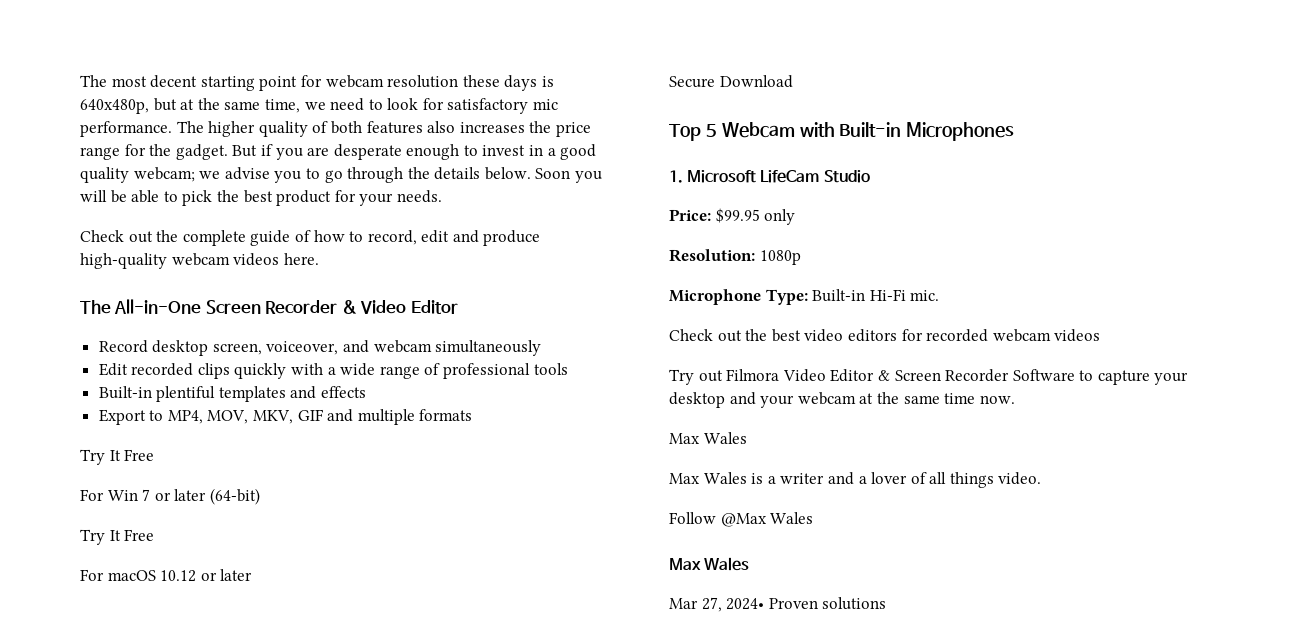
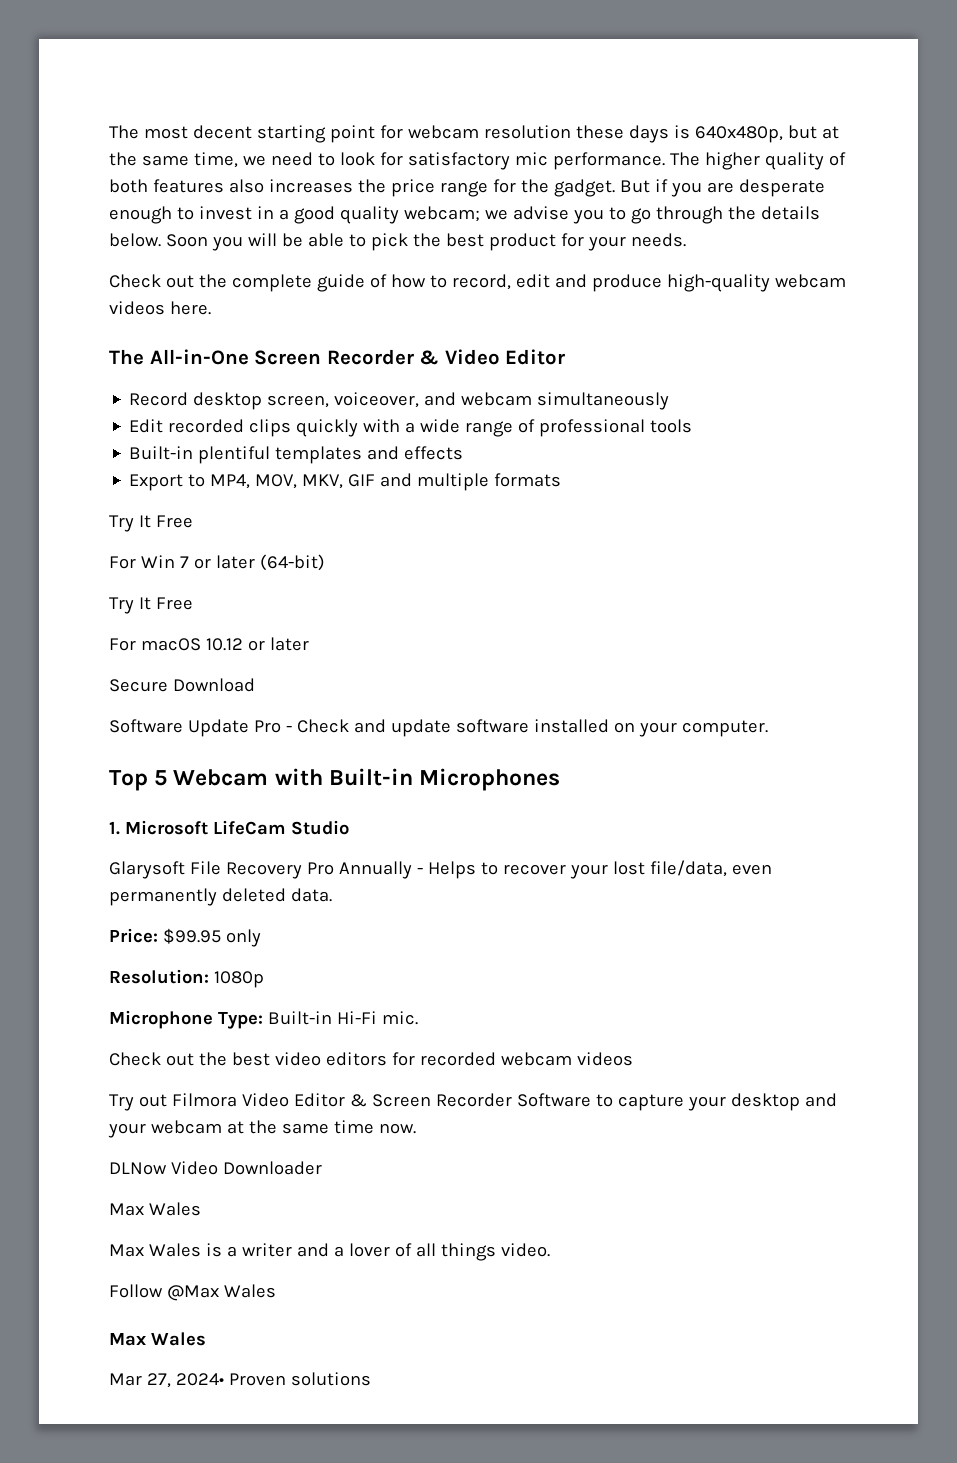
+ Software Update Pro - Check and update software installed on your computer.
+ Glarysoft File Recovery Pro Annually - Helps to recover your lost file/data, even permanently deleted data.
+ DLNow Video Downloader

